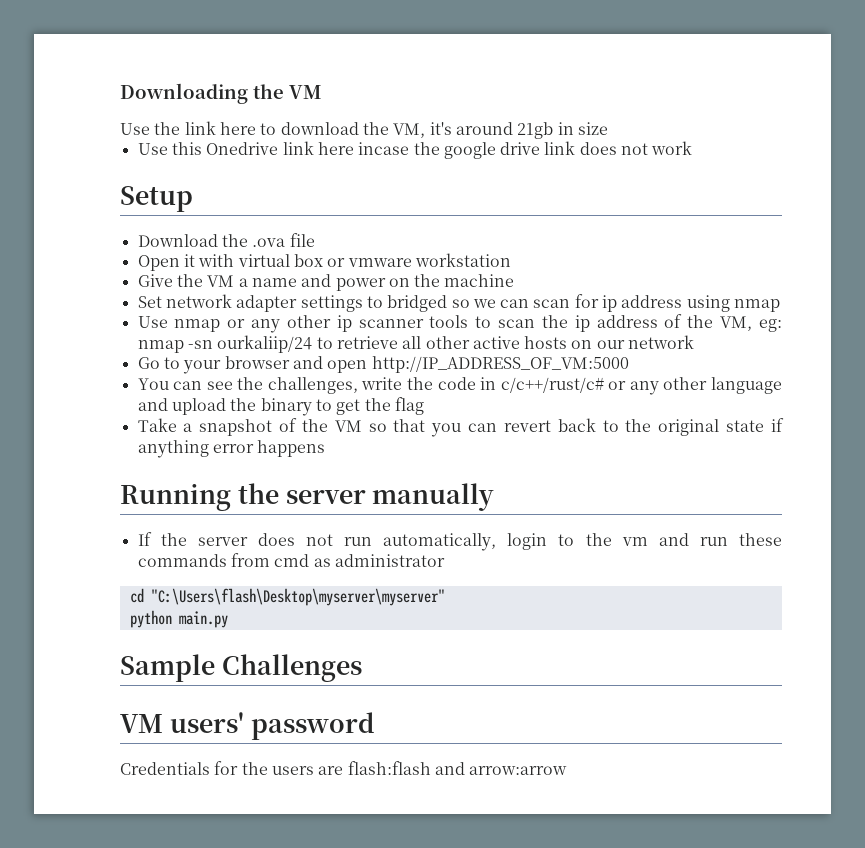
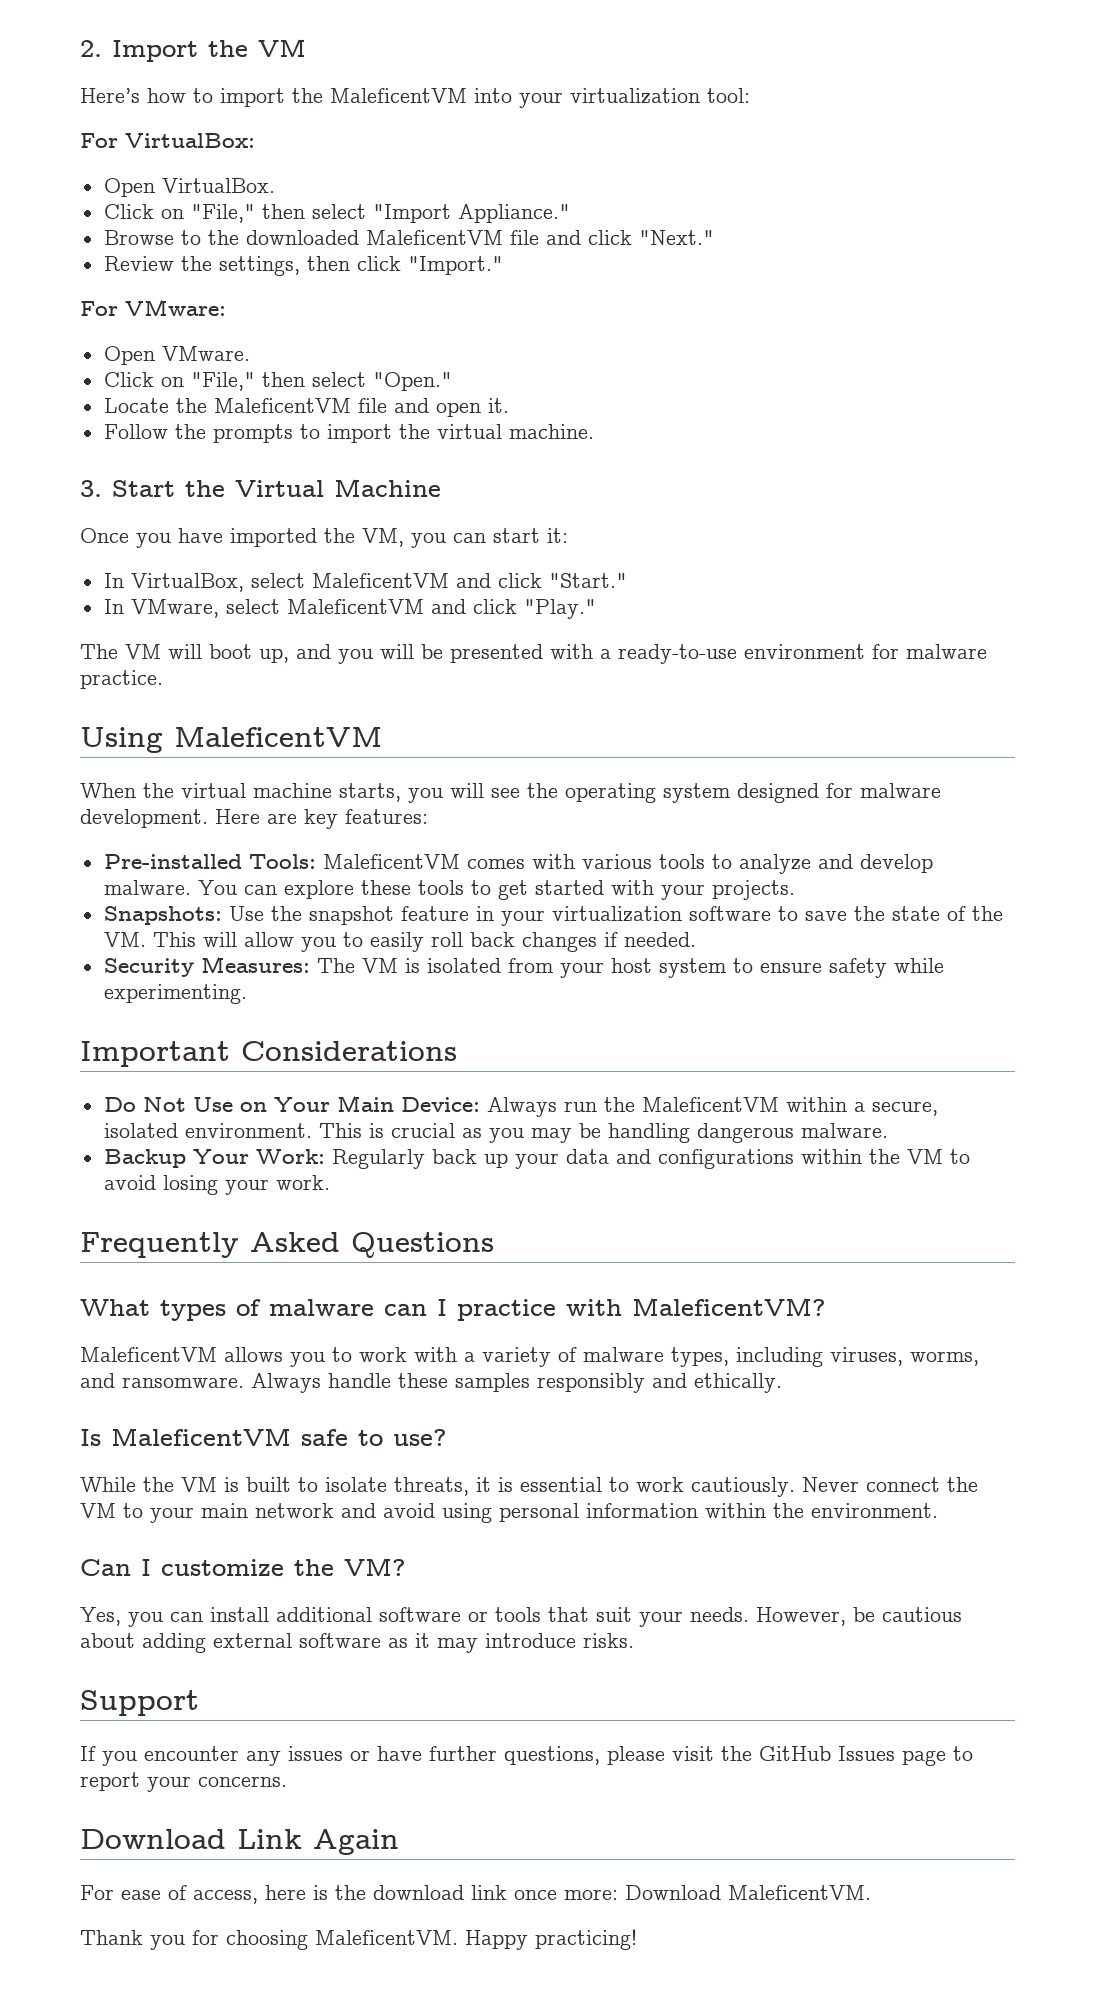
- Downloading the VM
+ 2. Import the VM
- Use the link here to download the VM, it's around 21gb in size
- Use this Onedrive link here incase the google drive link does not work
- Setup
- Download the .ova file
- Open it with virtual box or vmware workstation
- Give the VM a name and power on the machine
- Set network adapter settings to bridged so we can scan for ip address using nmap
- Use nmap or any other ip scanner tools to scan the ip address of the VM, eg: nmap -sn ourkaliip/24 to retrieve all other active hosts on our network
- Go to your browser and open http://IP_ADDRESS_OF_VM:5000
- You can see the challenges, write the code in c/c++/rust/c# or any other language and upload the binary to get the flag
- Take a snapshot of the VM so that you can revert back to the original state if anything error happens
- Running the server manually
- If the server does not run automatically, login to the vm and run these commands from cmd as administrator
- cd "C:\Users\flash\Desktop\myserver\myserver"
- python main.py
- Sample Challenges
- VM users' password
- Credentials for the users are flash:flash and arrow:arrow
+ Here’s how to import the MaleficentVM into your virtualization tool:
+ For VirtualBox:
+ Open VirtualBox.
+ Click on "File," then select "Import Appliance."
+ Browse to the downloaded MaleficentVM file and click "Next."
+ Review the settings, then click "Import."
+ For VMware:
+ Open VMware.
+ Click on "File," then select "Open."
+ Locate the MaleficentVM file and open it.
+ Follow the prompts to import the virtual machine.
+ 3. Start the Virtual Machine
+ Once you have imported the VM, you can start it:
+ In VirtualBox, select MaleficentVM and click "Start."
+ In VMware, select MaleficentVM and click "Play."
+ The VM will boot up, and you will be presented with a ready-to-use environment for malware practice.
+ Using MaleficentVM
+ When the virtual machine starts, you will see the operating system designed for malware development. Here are key features:
+ Pre-installed Tools: MaleficentVM comes with various tools to analyze and develop malware. You can explore these tools to get started with your projects.
+ Snapshots: Use the snapshot feature in your virtualization software to save the state of the VM. This will allow you to easily roll back changes if needed.
+ Security Measures: The VM is isolated from your host system to ensure safety while experimenting.
+ Important Considerations
+ Do Not Use on Your Main Device: Always run the MaleficentVM within a secure, isolated environment. This is crucial as you may be handling dangerous malware.
+ Backup Your Work: Regularly back up your data and configurations within the VM to avoid losing your work.
+ Frequently Asked Questions
+ What types of malware can I practice with MaleficentVM?
+ MaleficentVM allows you to work with a variety of malware types, including viruses, worms, and ransomware. Always handle these samples responsibly and ethically.
+ Is MaleficentVM safe to use?
+ While the VM is built to isolate threats, it is essential to work cautiously. Never connect the VM to your main network and avoid using personal information within the environment.
+ Can I customize the VM?
+ Yes, you can install additional software or tools that suit your needs. However, be cautious about adding external software as it may introduce risks.
+ Support
+ If you encounter any issues or have further questions, please visit the GitHub Issues page to report your concerns.
+ Download Link Again
+ For ease of access, here is the download link once more: Download MaleficentVM.
+ Thank you for choosing MaleficentVM. Happy practicing!

